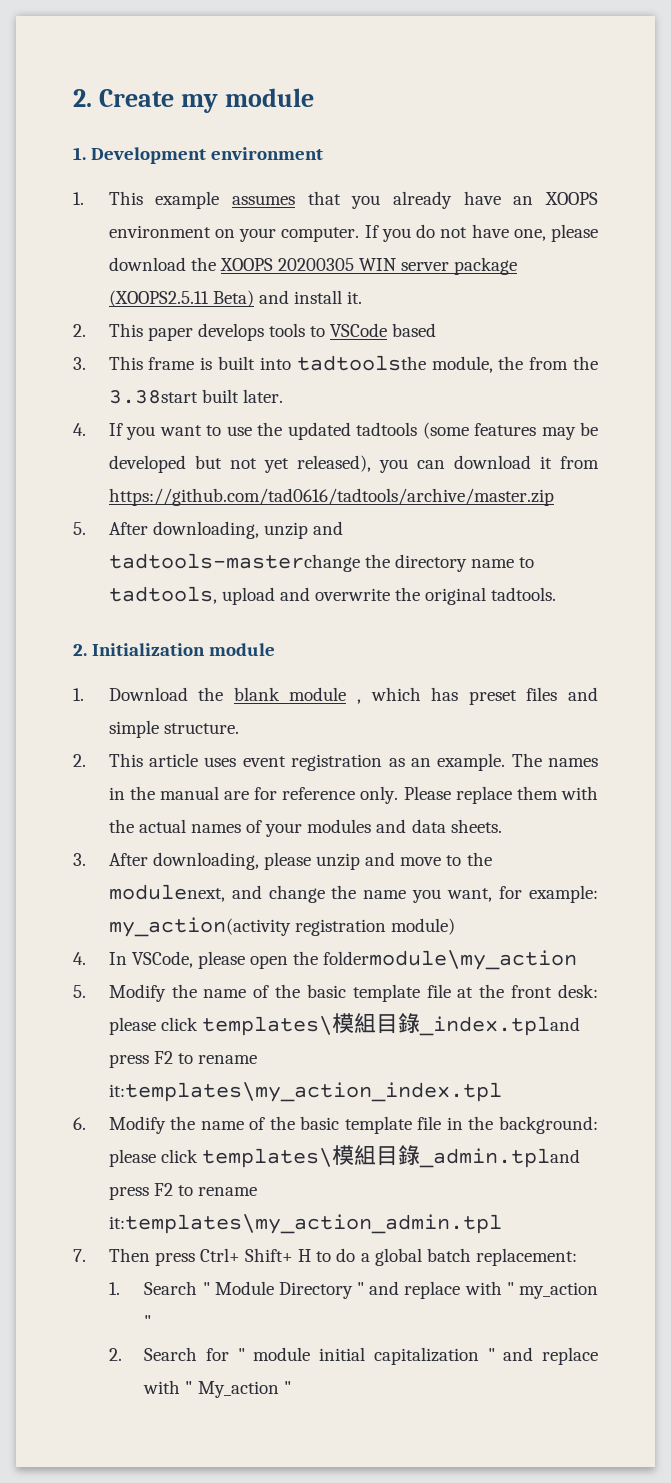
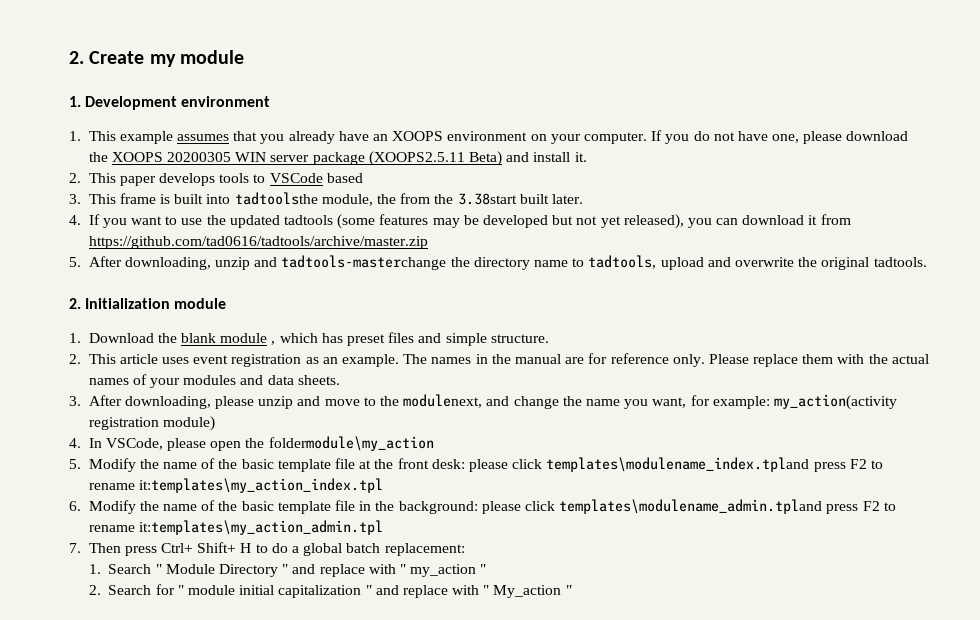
- 5. Modify the name of the basic template file at the front desk: please click templates\模組目錄_index.tpland press F2 to rename it:templates\my_action_index.tpl
+ 5. Modify the name of the basic template file at the front desk: please click templates\modulename_index.tpland press F2 to rename it:templates\my_action_index.tpl
- 6. Modify the name of the basic template file in the background: please click templates\模組目錄_admin.tpland press F2 to rename it:templates\my_action_admin.tpl
+ 6. Modify the name of the basic template file in the background: please click templates\modulename_admin.tpland press F2 to rename it:templates\my_action_admin.tpl

